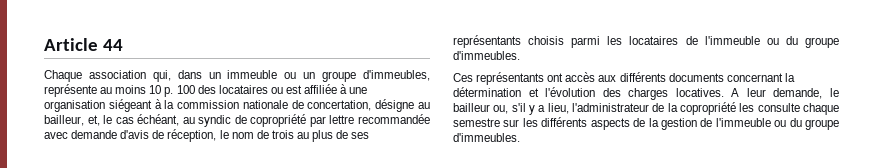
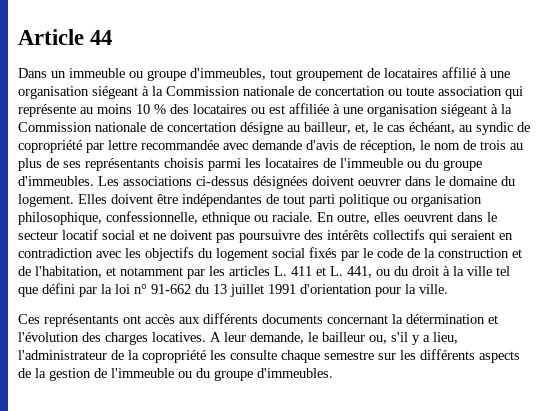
- Chaque association qui, dans un immeuble ou un groupe d'immeubles, représente au moins 10 p. 100 des locataires ou est affiliée à une organisation siégeant à la commission nationale de concertation, désigne au bailleur, et, le cas échéant, au syndic de copropriété par lettre recommandée avec demande d'avis de réception, le nom de trois au plus de ses représentants choisis parmi les locataires de l'immeuble ou du groupe d'immeubles.
+ Dans un immeuble ou groupe d'immeubles, tout groupement de locataires affilié à une organisation siégeant à la Commission nationale de concertation ou toute association qui représente au moins 10 % des locataires ou est affiliée à une organisation siégeant à la Commission nationale de concertation désigne au bailleur, et, le cas échéant, au syndic de copropriété par lettre recommandée avec demande d'avis de réception, le nom de trois au plus de ses représentants choisis parmi les locataires de l'immeuble ou du groupe d'immeubles. Les associations ci-dessus désignées doivent oeuvrer dans le domaine du logement. Elles doivent être indépendantes de tout parti politique ou organisation philosophique, confessionnelle, ethnique ou raciale. En outre, elles oeuvrent dans le secteur locatif social et ne doivent pas poursuivre des intérêts collectifs qui seraient en contradiction avec les objectifs du logement social fixés par le code de la construction et de l'habitation, et notamment par les articles L. 411 et L. 441, ou du droit à la ville tel que défini par la loi n° 91-662 du 13 juillet 1991 d'orientation pour la ville.

